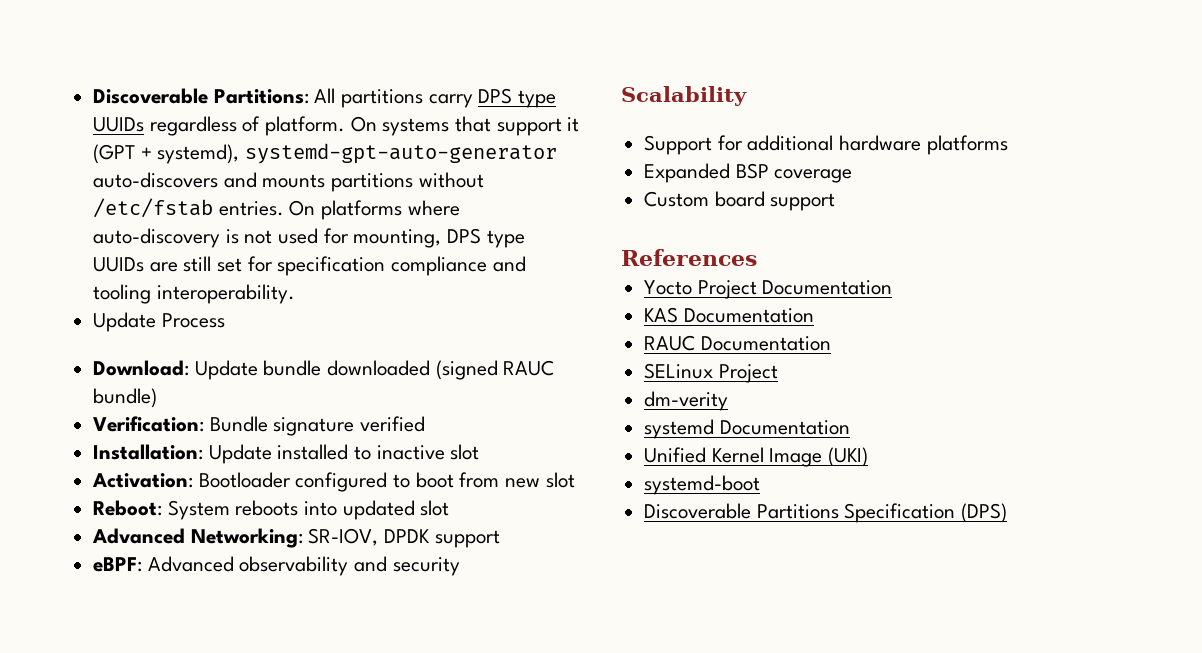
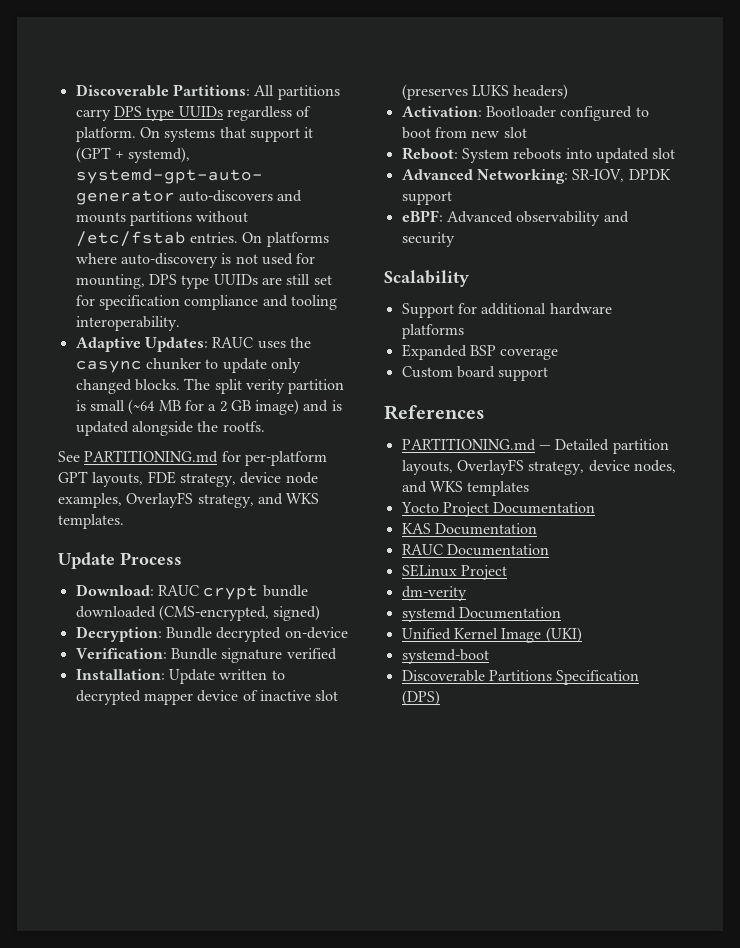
+ Adaptive Updates: RAUC uses the casync chunker to update only changed blocks. The split verity partition is small (~64 MB for a 2 GB image) and is updated alongside the rootfs.
+ See PARTITIONING.md for per-platform GPT layouts, FDE strategy, device node examples, OverlayFS strategy, and WKS templates.
  Update Process
- Download: Update bundle downloaded (signed RAUC bundle)
+ Download: RAUC crypt bundle downloaded (CMS-encrypted, signed)
+ Decryption: Bundle decrypted on-device
- Installation: Update installed to inactive slot
+ Installation: Update written to decrypted mapper device of inactive slot (preserves LUKS headers)
+ PARTITIONING.md — Detailed partition layouts, OverlayFS strategy, device nodes, and WKS templates

